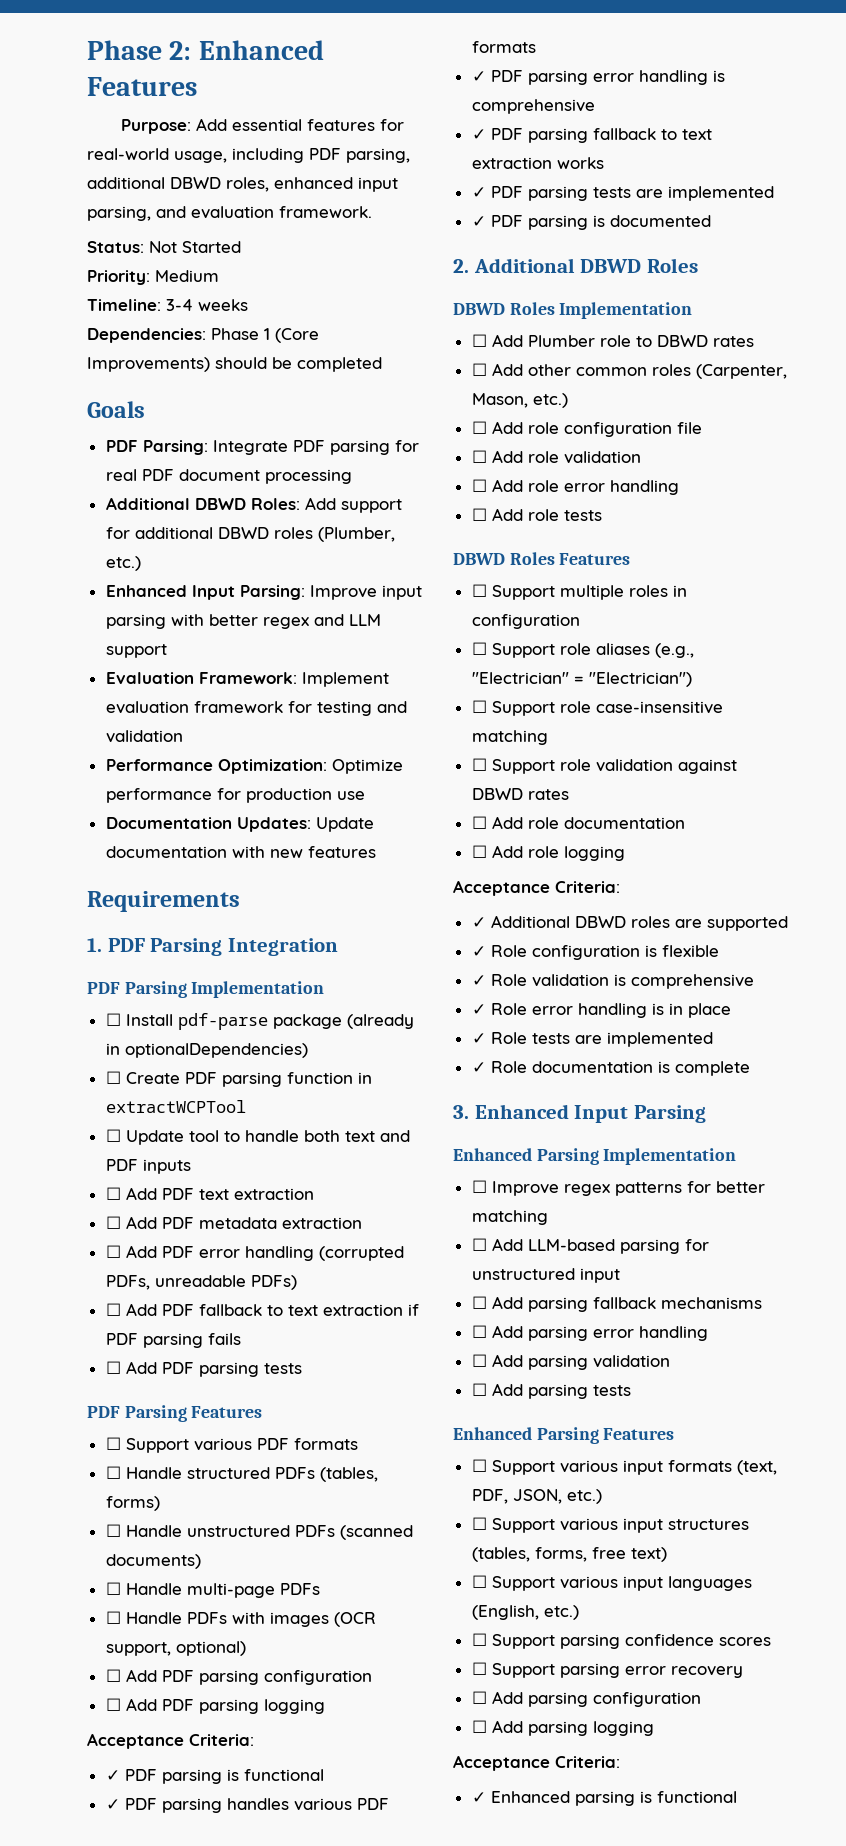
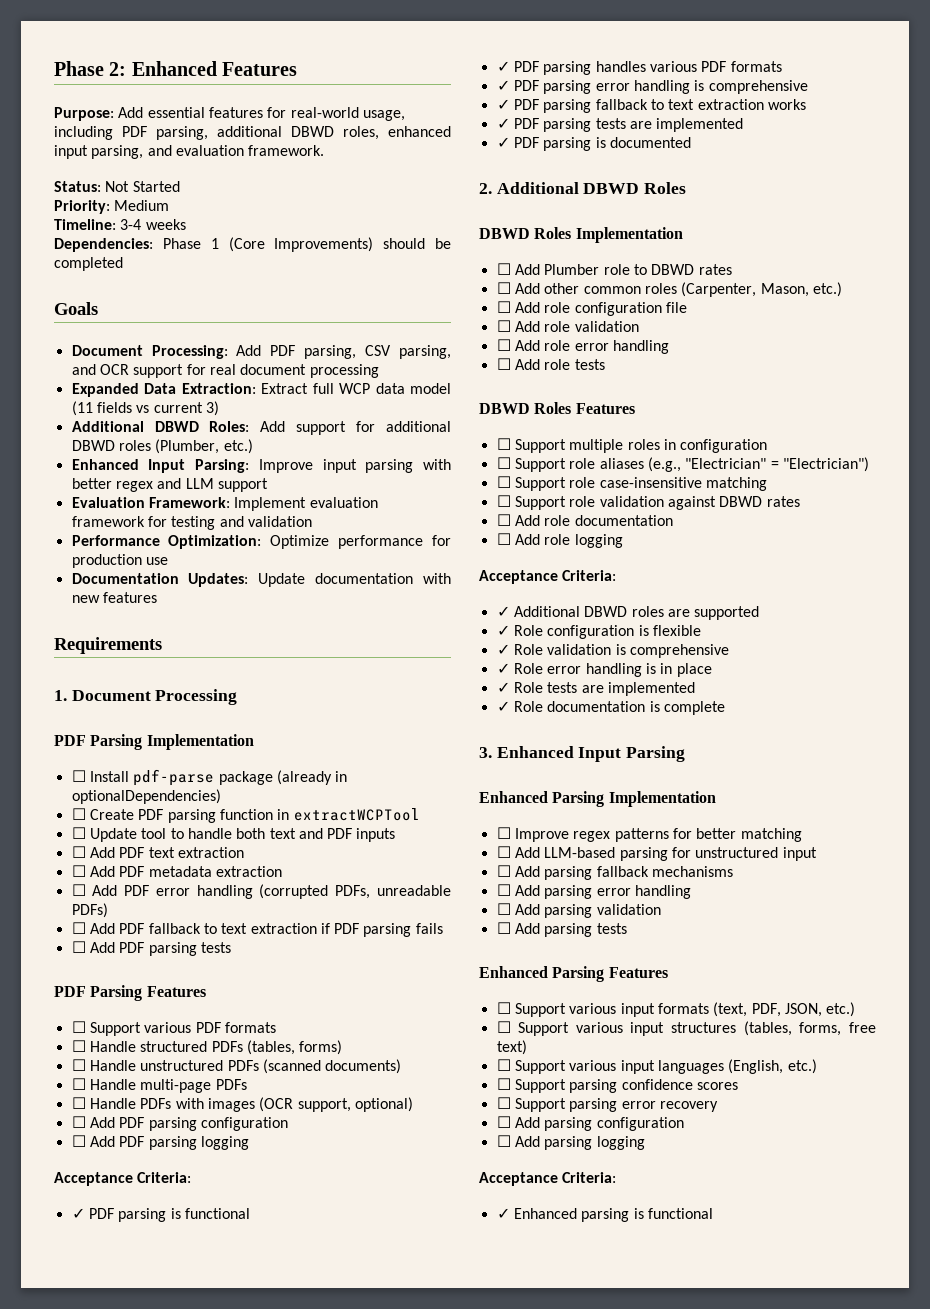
- PDF Parsing: Integrate PDF parsing for real PDF document processing
+ Document Processing: Add PDF parsing, CSV parsing, and OCR support for real document processing
+ Expanded Data Extraction: Extract full WCP data model (11 fields vs current 3)
- 1. PDF Parsing Integration
+ 1. Document Processing

